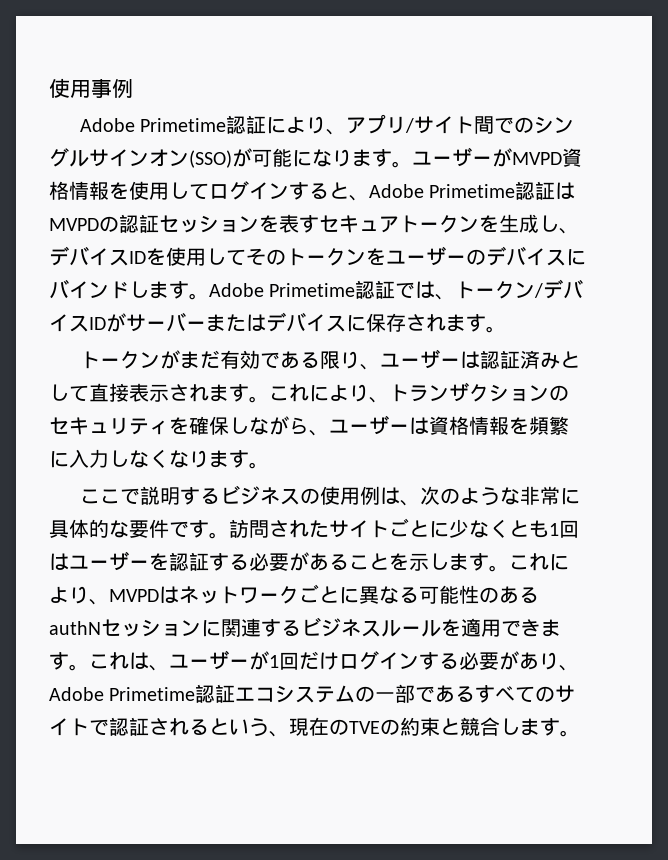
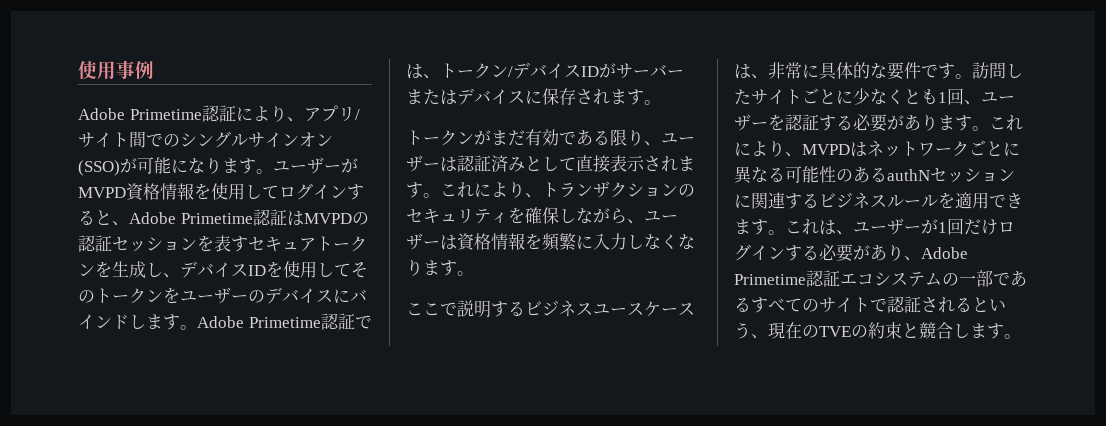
- ここで説明するビジネスの使用例は、次のような非常に具体的な要件です。
+ ここで説明するビジネスユースケースは、非常に具体的な要件です。
- 訪問されたサイトごとに少なくとも1回はユーザーを認証する必要があることを示します。
+ 訪問したサイトごとに少なくとも1回、ユーザーを認証する必要があります。

